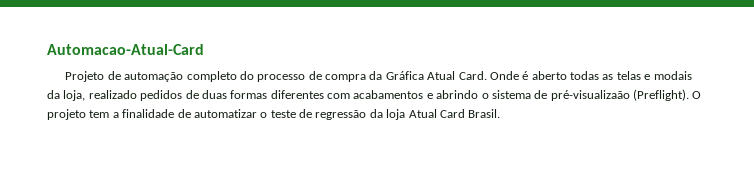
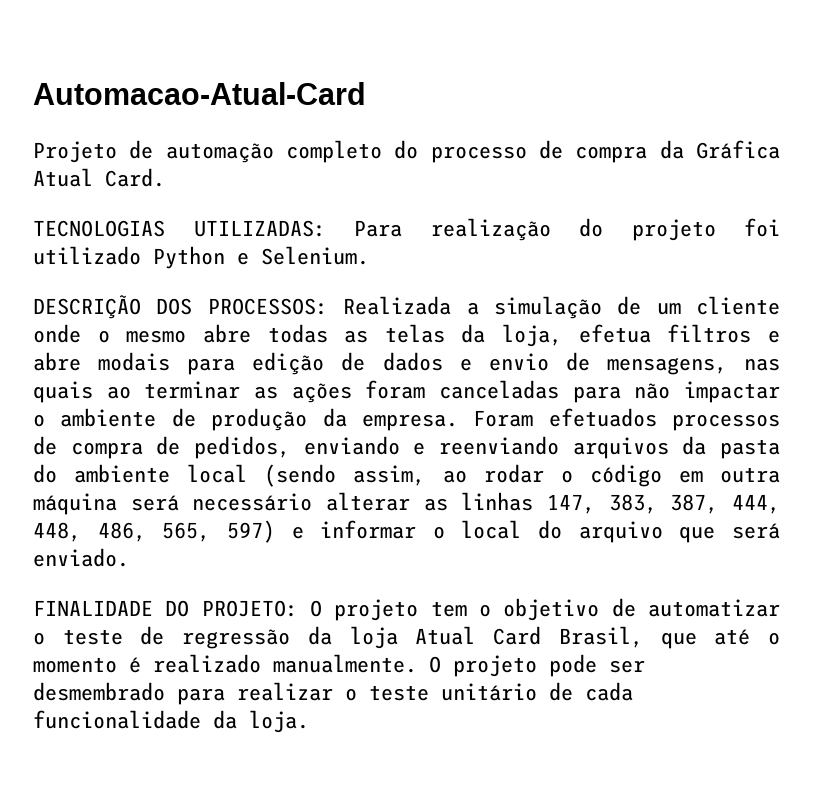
- Projeto de automação completo do processo de compra da Gráfica Atual Card. Onde é aberto todas as telas e modais da loja, realizado pedidos de duas formas diferentes com acabamentos e abrindo o sistema de pré-visualizaão (Preflight). O projeto tem a finalidade de automatizar o teste de regressão da loja Atual Card Brasil.
+ Projeto de automação completo do processo de compra da Gráfica Atual Card.
+ TECNOLOGIAS UTILIZADAS: Para realização do projeto foi utilizado Python e Selenium.
+ DESCRIÇÃO DOS PROCESSOS: Realizada a simulação de um cliente onde o mesmo abre todas as telas da loja, efetua filtros e abre modais para edição de dados e envio de mensagens, nas quais ao terminar as ações foram canceladas para não impactar o ambiente de produção da empresa. Foram efetuados processos de compra de pedidos, enviando e reenviando arquivos da pasta do ambiente local (sendo assim, ao rodar o código em outra máquina será necessário alterar as linhas 147, 383, 387, 444, 448, 486, 565, 597) e informar o local do arquivo que será enviado.
+ FINALIDADE DO PROJETO: O projeto tem o objetivo de automatizar o teste de regressão da loja Atual Card Brasil, que até o momento é realizado manualmente. O projeto pode ser desmembrado para realizar o teste unitário de cada funcionalidade da loja.

